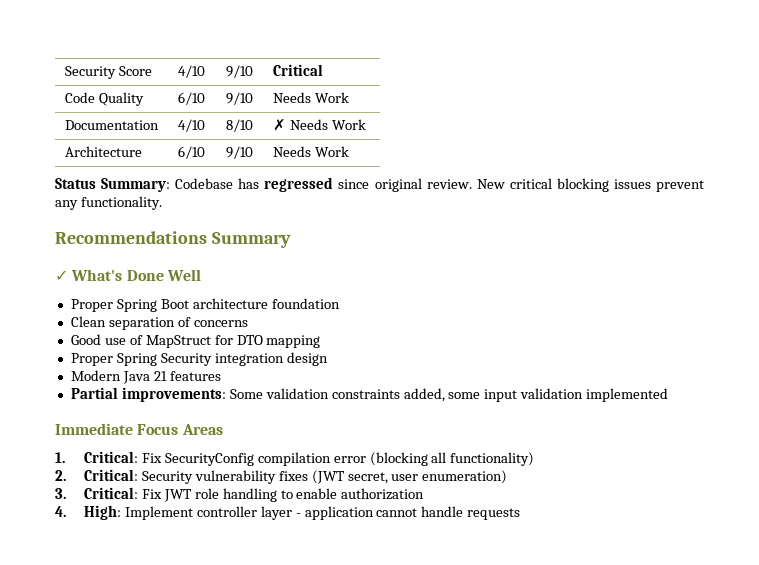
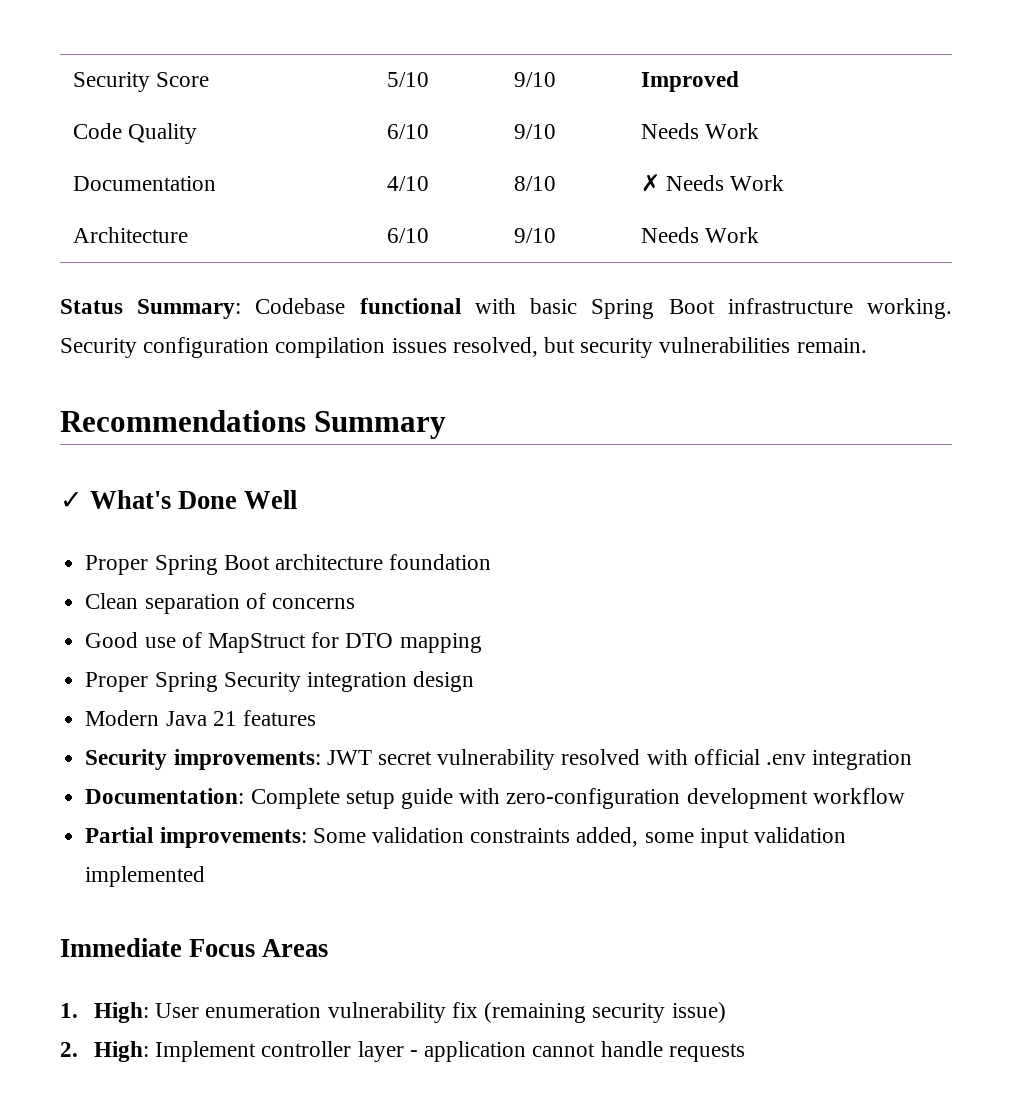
- Security Score | 4/10 | 9/10 | Critical
+ Security Score | 5/10 | 9/10 | Improved
- Status Summary: Codebase has regressed since original review. New critical blocking issues prevent any functionality.
+ Status Summary: Codebase functional with basic Spring Boot infrastructure working. Security configuration compilation issues resolved, but security vulnerabilities remain.
+ Security improvements: JWT secret vulnerability resolved with official .env integration
+ Documentation: Complete setup guide with zero-configuration development workflow
- 1. Critical: Fix SecurityConfig compilation error (blocking all functionality)
- 2. Critical: Security vulnerability fixes (JWT secret, user enumeration)
- 3. Critical: Fix JWT role handling to enable authorization
- 4. High: Implement controller layer - application cannot handle requests
+ 1. High: User enumeration vulnerability fix (remaining security issue)
+ 2. High: Implement controller layer - application cannot handle requests

